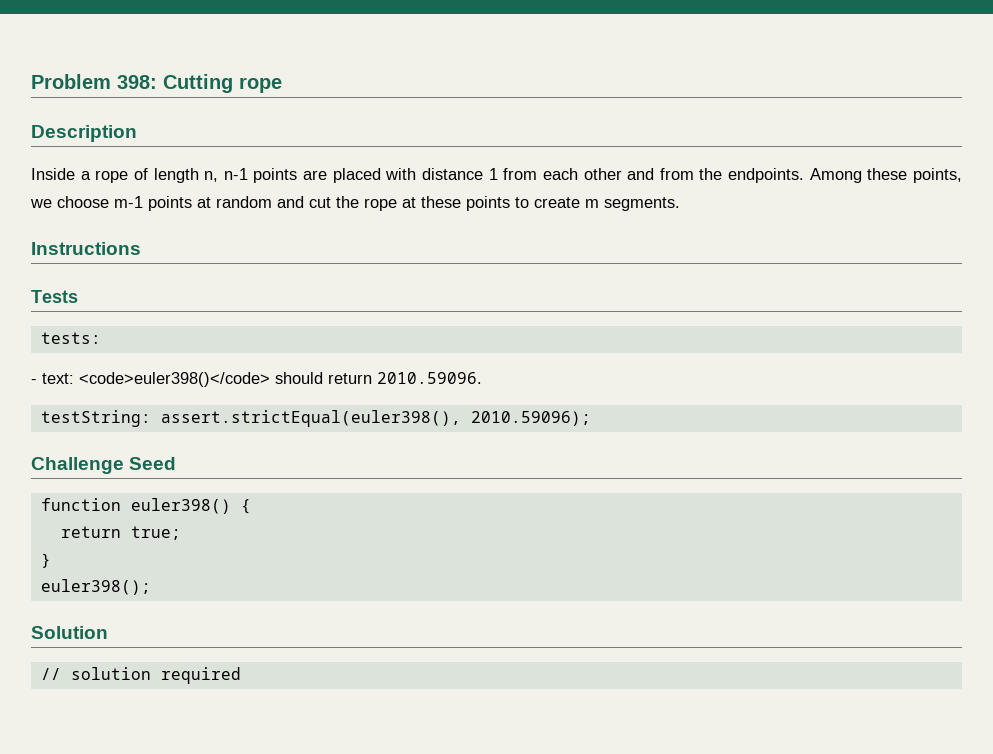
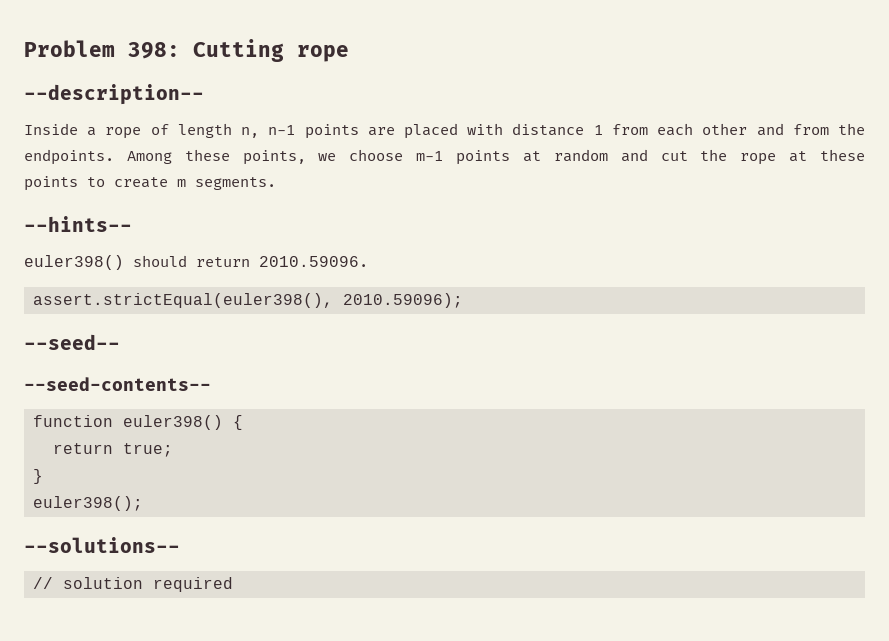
- Description
+ --description--
- Instructions
- Tests
- tests:
- - text: <code>euler398()</code> should return 2010.59096.
+ --hints--
+ euler398() should return 2010.59096.
- testString: assert.strictEqual(euler398(), 2010.59096);
+ assert.strictEqual(euler398(), 2010.59096);
- Challenge Seed
+ --seed--
+ --seed-contents--
- Solution
+ --solutions--

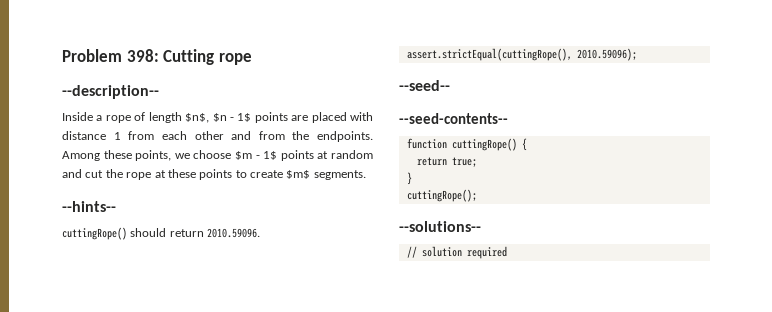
- Inside a rope of length n, n-1 points are placed with distance 1 from each other and from the endpoints.
+ Inside a rope of length $n$, $n - 1$ points are placed with distance 1 from each other and from the endpoints.
- Among these points, we choose m-1 points at random and cut the rope at these points to create m segments.
+ Among these points, we choose $m - 1$ points at random and cut the rope at these points to create $m$ segments.
- euler398() should return 2010.59096.
+ cuttingRope() should return 2010.59096.
- assert.strictEqual(euler398(), 2010.59096);
+ assert.strictEqual(cuttingRope(), 2010.59096);
- function euler398() {
+ function cuttingRope() {
- euler398();
+ cuttingRope();

